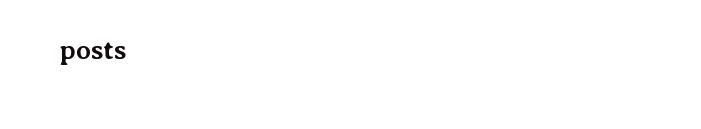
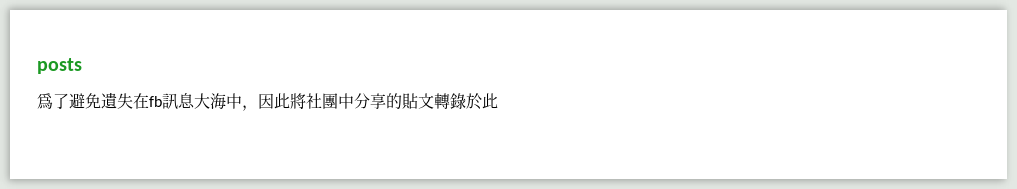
+ 爲了避免遺失在fb訊息大海中，因此將社團中分享的貼文轉錄於此

